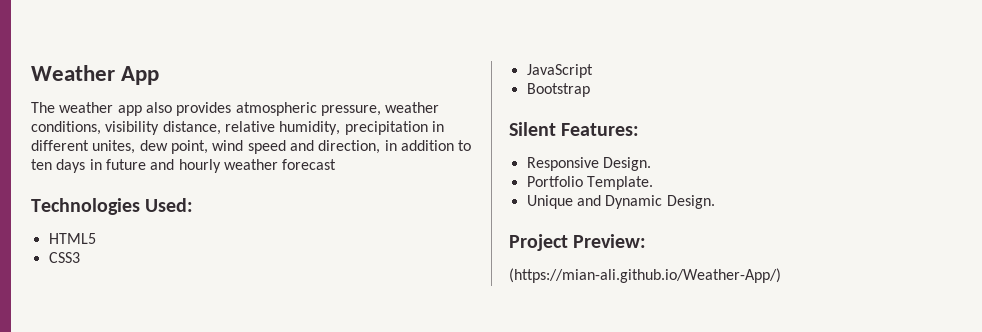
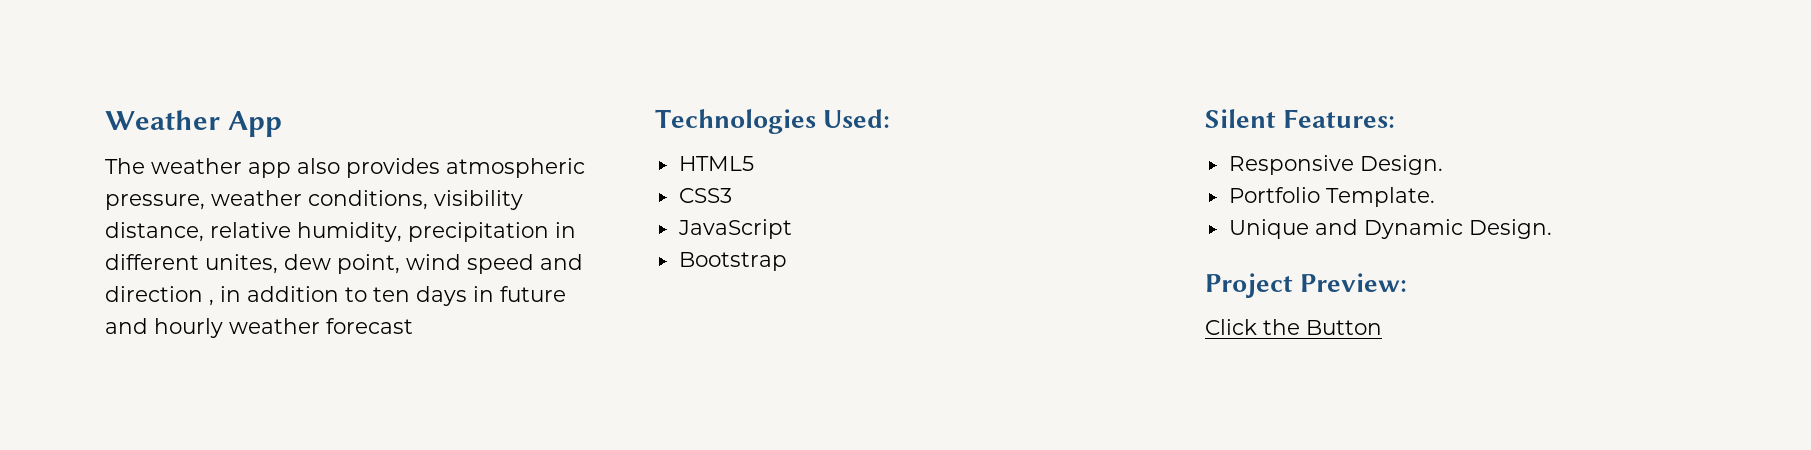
- The weather app also provides atmospheric pressure, weather conditions, visibility distance, relative humidity, precipitation in different unites, dew point, wind speed and direction, in addition to ten days in future and hourly weather forecast
+ The weather app also provides atmospheric pressure, weather conditions, visibility distance, relative humidity, precipitation in different unites, dew point, wind speed and direction , in addition to ten days in future and hourly weather forecast
- (https://mian-ali.github.io/Weather-App/)
+ Click the Button

